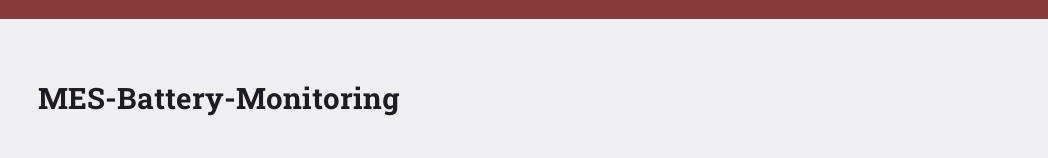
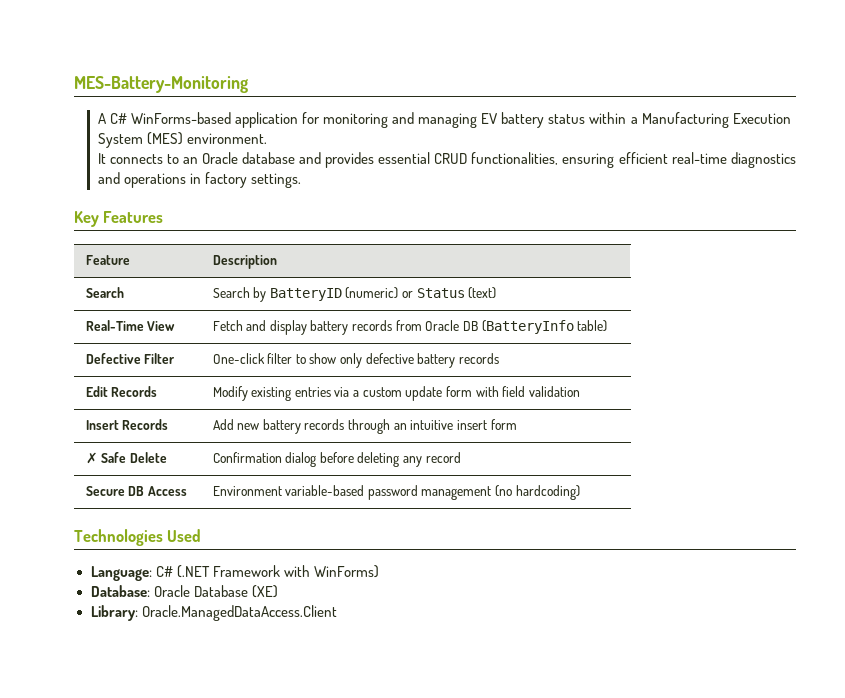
+ A C# WinForms-based application for monitoring and managing EV battery status within a Manufacturing Execution System (MES) environment.
+ It connects to an Oracle database and provides essential CRUD functionalities, ensuring efficient real-time diagnostics and operations in factory settings.
+ Key Features
+ Feature | Description
+ Search | Search by BatteryID (numeric) or Status (text)
+ Real-Time View | Fetch and display battery records from Oracle DB (BatteryInfo table)
+ Defective Filter | One-click filter to show only defective battery records
+ Edit Records | Modify existing entries via a custom update form with field validation
+ Insert Records | Add new battery records through an intuitive insert form
+ ✗ Safe Delete | Confirmation dialog before deleting any record
+ Secure DB Access | Environment variable-based password management (no hardcoding)
+ Technologies Used
+ Language: C# (.NET Framework with WinForms)
+ Database: Oracle Database (XE)
+ Library: Oracle.ManagedDataAccess.Client

